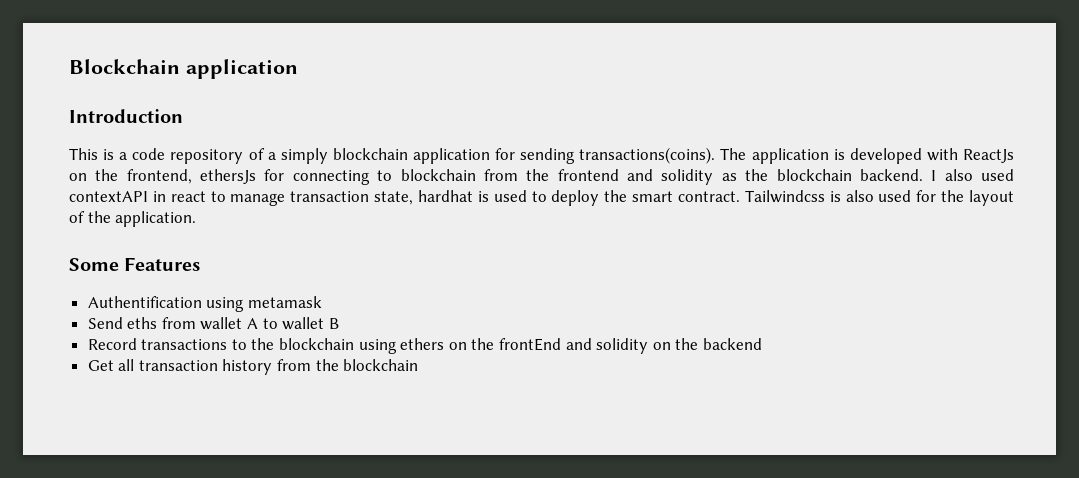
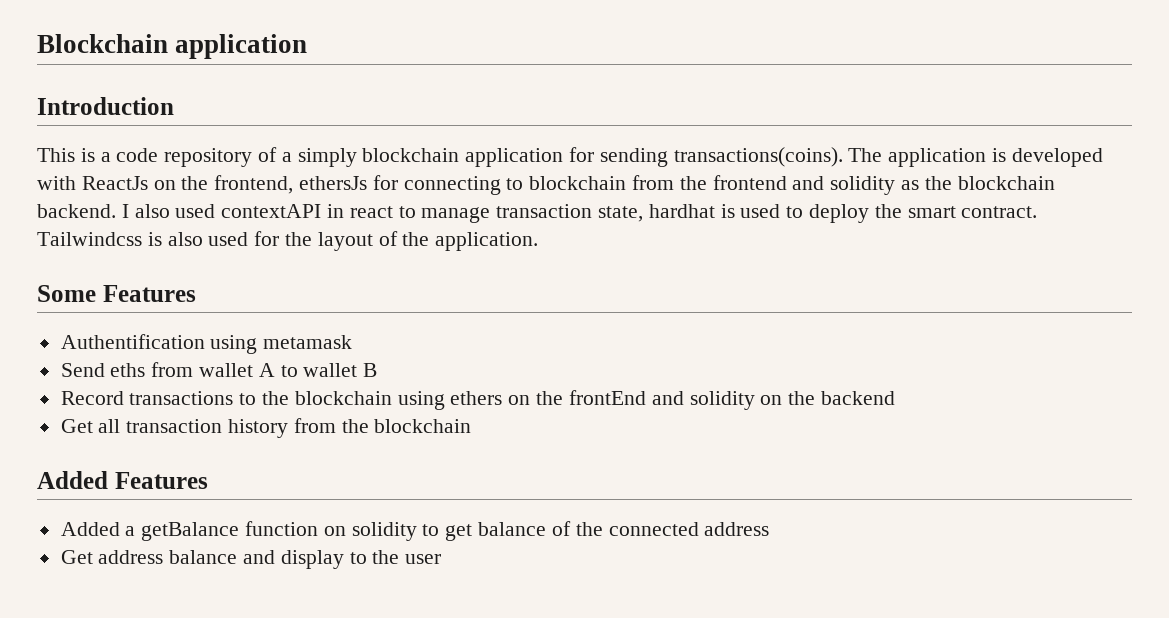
+ Added Features
+ Added a getBalance function on solidity to get balance of the connected address
+ Get address balance and display to the user

